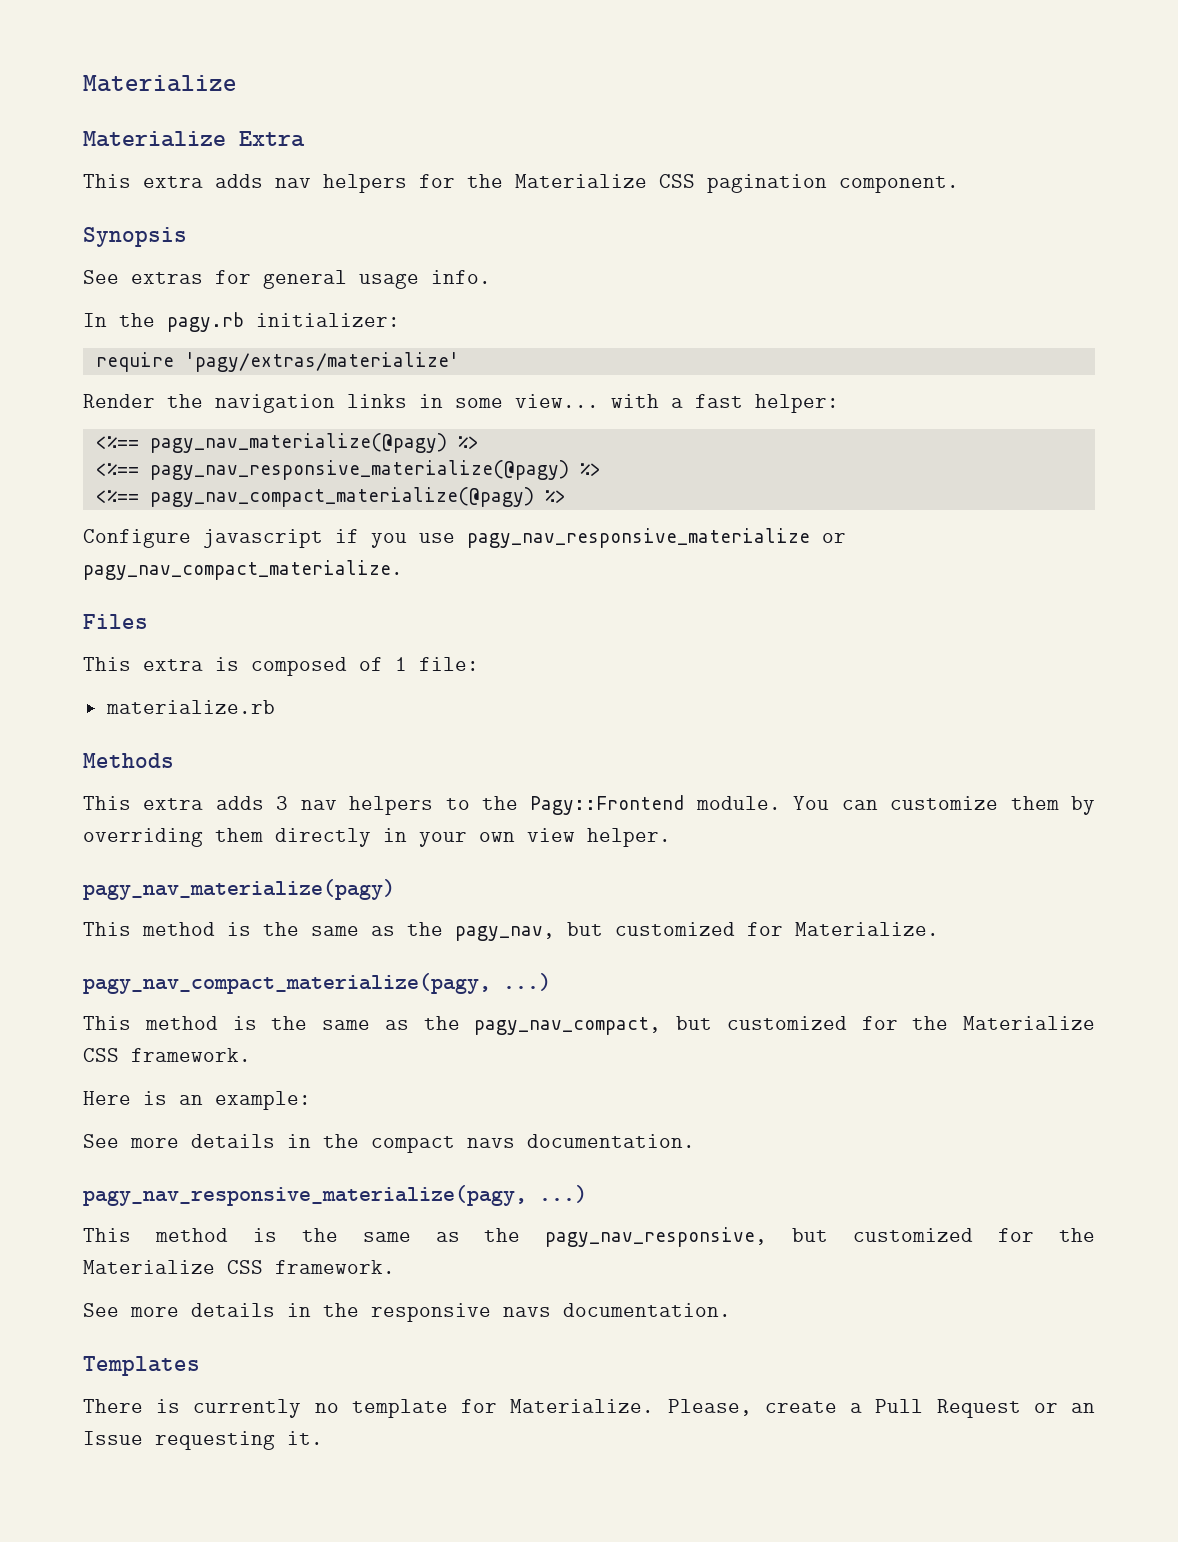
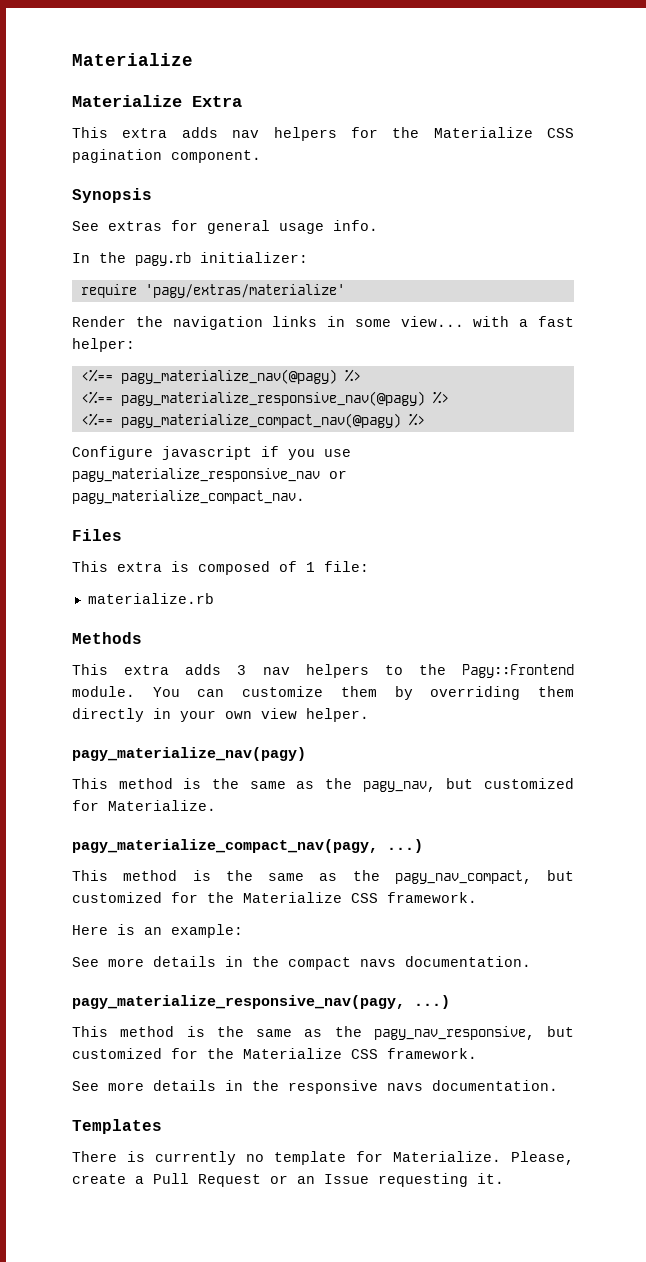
- <%== pagy_nav_materialize(@pagy) %>
- <%== pagy_nav_responsive_materialize(@pagy) %>
- <%== pagy_nav_compact_materialize(@pagy) %>
+ <%== pagy_materialize_nav(@pagy) %>
+ <%== pagy_materialize_responsive_nav(@pagy) %>
+ <%== pagy_materialize_compact_nav(@pagy) %>
- Configure javascript if you use pagy_nav_responsive_materialize or pagy_nav_compact_materialize.
+ Configure javascript if you use pagy_materialize_responsive_nav or pagy_materialize_compact_nav.
- pagy_nav_materialize(pagy)
+ pagy_materialize_nav(pagy)
- pagy_nav_compact_materialize(pagy, ...)
+ pagy_materialize_compact_nav(pagy, ...)
- pagy_nav_responsive_materialize(pagy, ...)
+ pagy_materialize_responsive_nav(pagy, ...)

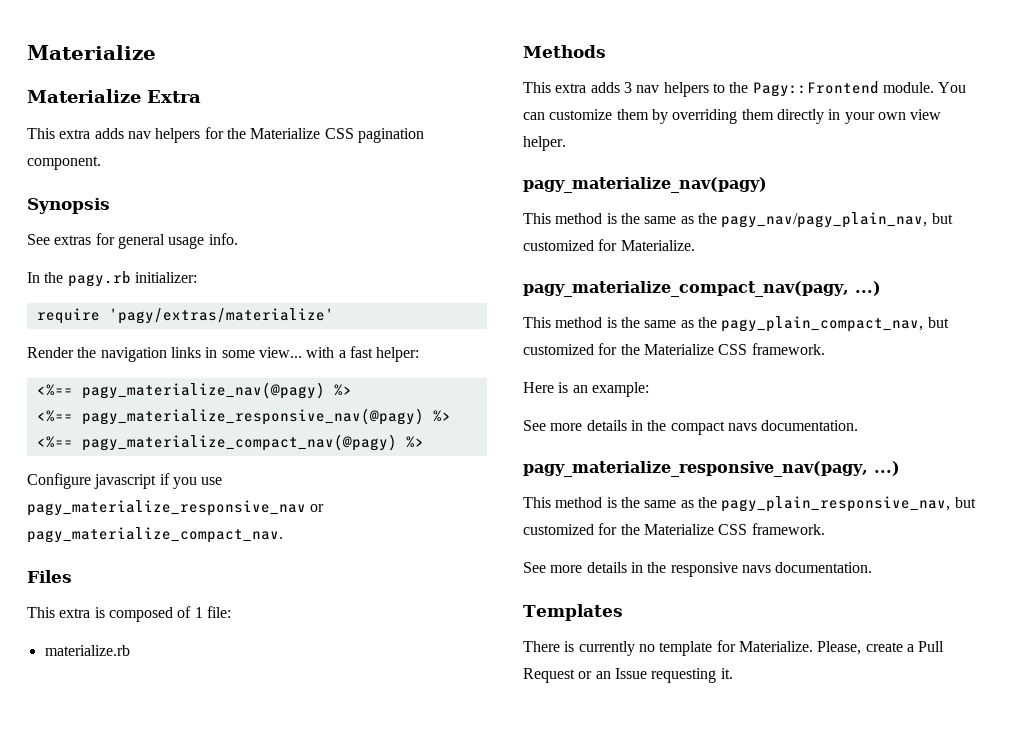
- This method is the same as the pagy_nav, but customized for Materialize.
+ This method is the same as the pagy_nav/pagy_plain_nav, but customized for Materialize.
- This method is the same as the pagy_nav_compact, but customized for the Materialize CSS framework.
+ This method is the same as the pagy_plain_compact_nav, but customized for the Materialize CSS framework.
- This method is the same as the pagy_nav_responsive, but customized for the Materialize CSS framework.
+ This method is the same as the pagy_plain_responsive_nav, but customized for the Materialize CSS framework.

